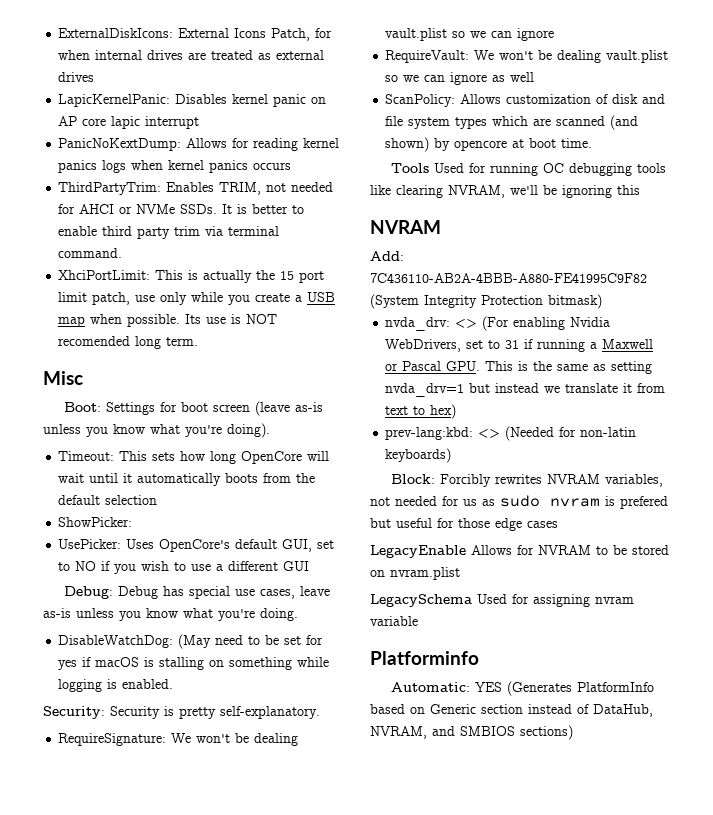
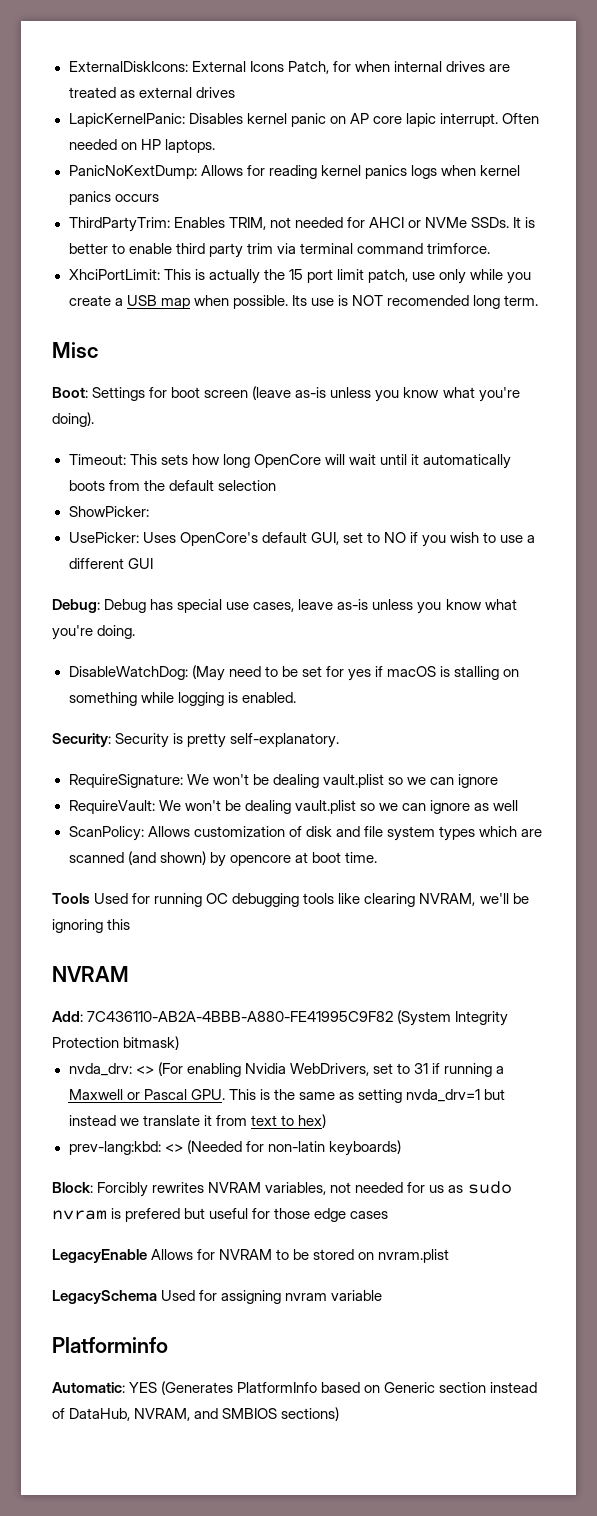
- LapicKernelPanic: Disables kernel panic on AP core lapic interrupt
+ LapicKernelPanic: Disables kernel panic on AP core lapic interrupt. Often needed on HP laptops.
- It is better to enable third party trim via terminal command.
+ It is better to enable third party trim via terminal command trimforce.

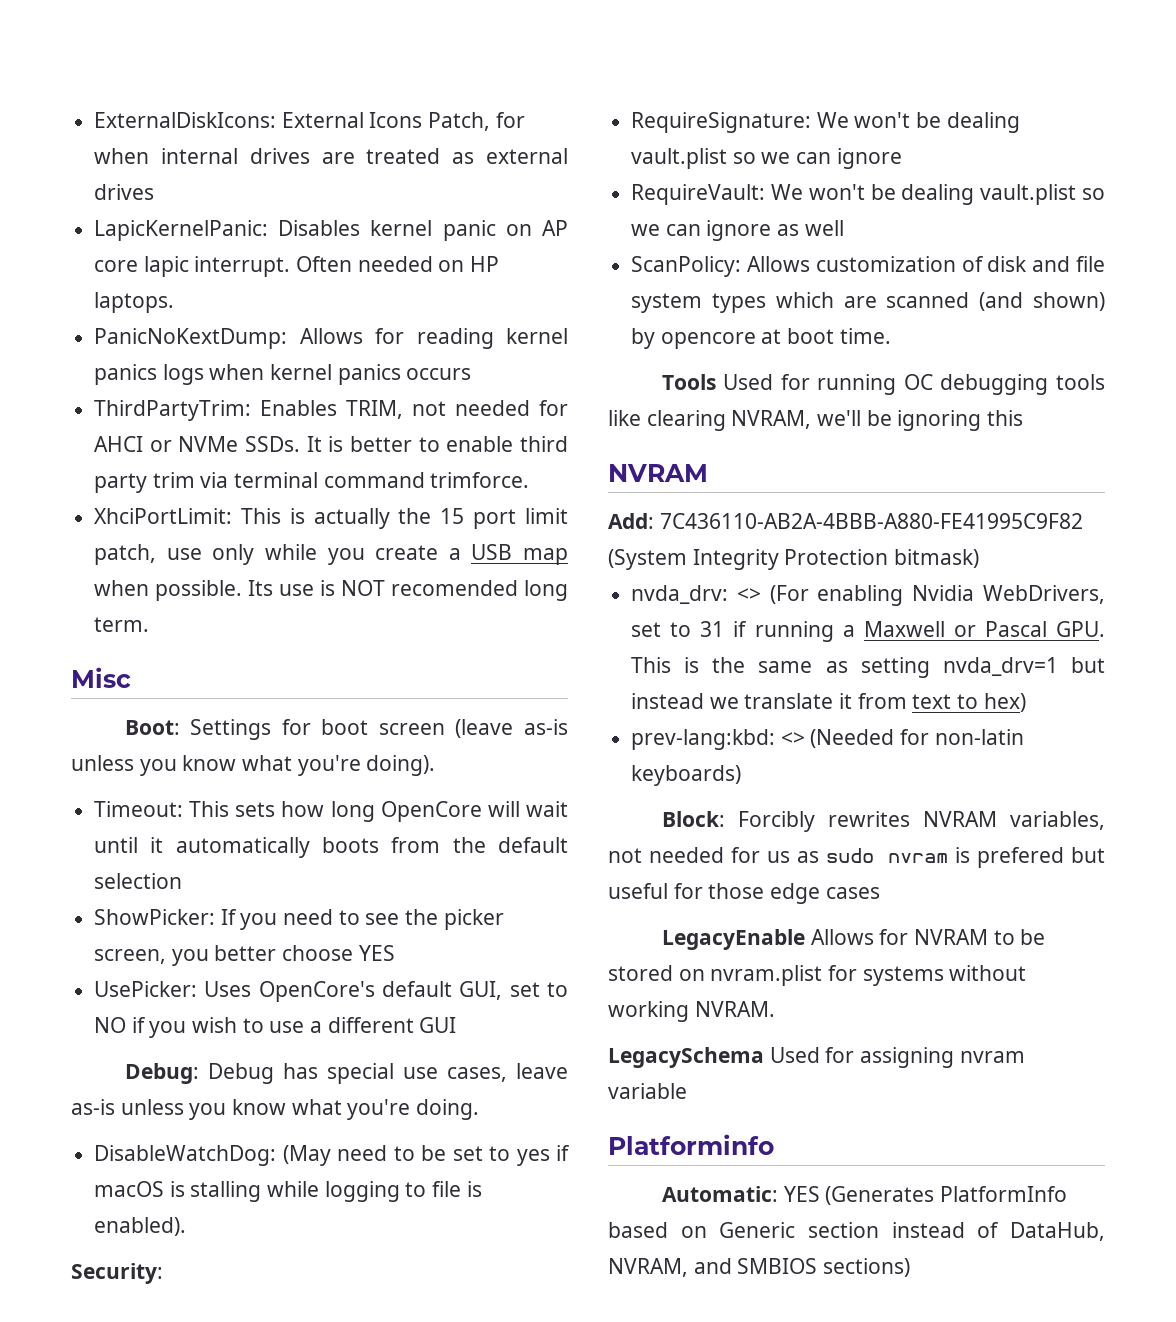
- ShowPicker:
+ ShowPicker: If you need to see the picker screen, you better choose YES
- DisableWatchDog: (May need to be set for yes if macOS is stalling on something while logging is enabled.
- Security: Security is pretty self-explanatory.
+ DisableWatchDog: (May need to be set to yes if macOS is stalling while logging to file is enabled).
+ Security:
- LegacyEnable Allows for NVRAM to be stored on nvram.plist
+ LegacyEnable Allows for NVRAM to be stored on nvram.plist for systems without working NVRAM.

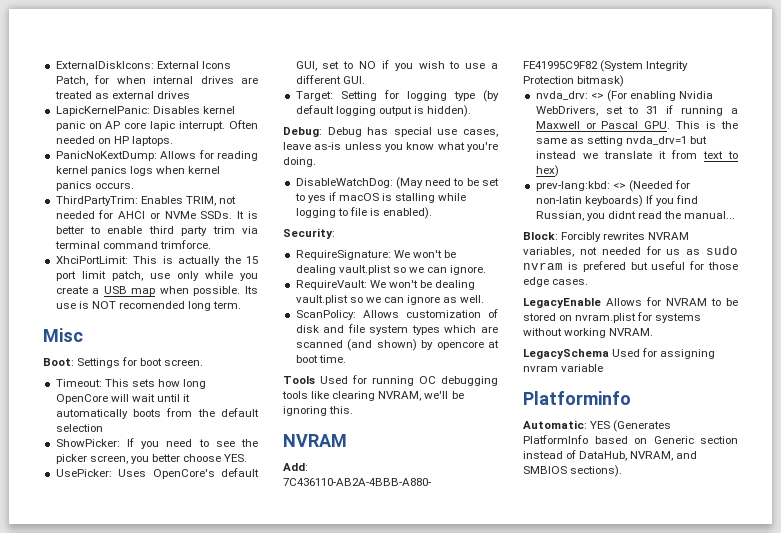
- PanicNoKextDump: Allows for reading kernel panics logs when kernel panics occurs
+ PanicNoKextDump: Allows for reading kernel panics logs when kernel panics occurs.
- Boot: Settings for boot screen (leave as-is unless you know what you're doing).
+ Boot: Settings for boot screen.
- ShowPicker: If you need to see the picker screen, you better choose YES
+ ShowPicker: If you need to see the picker screen, you better choose YES.
- UsePicker: Uses OpenCore's default GUI, set to NO if you wish to use a different GUI
+ UsePicker: Uses OpenCore's default GUI, set to NO if you wish to use a different GUI.
+ Target: Setting for logging type (by default logging output is hidden).
- RequireSignature: We won't be dealing vault.plist so we can ignore
+ RequireSignature: We won't be dealing vault.plist so we can ignore.
- RequireVault: We won't be dealing vault.plist so we can ignore as well
+ RequireVault: We won't be dealing vault.plist so we can ignore as well.
- Tools Used for running OC debugging tools like clearing NVRAM, we'll be ignoring this
+ Tools Used for running OC debugging tools like clearing NVRAM, we'll be ignoring this.
- prev-lang:kbd: <> (Needed for non-latin keyboards)
+ prev-lang:kbd: <> (Needed for non-latin keyboards) If you find Russian, you didnt read the manual...
- Block: Forcibly rewrites NVRAM variables, not needed for us as sudo nvram is prefered but useful for those edge cases
+ Block: Forcibly rewrites NVRAM variables, not needed for us as sudo nvram is prefered but useful for those edge cases.
- Automatic: YES (Generates PlatformInfo based on Generic section instead of DataHub, NVRAM, and SMBIOS sections)
+ Automatic: YES (Generates PlatformInfo based on Generic section instead of DataHub, NVRAM, and SMBIOS sections).

